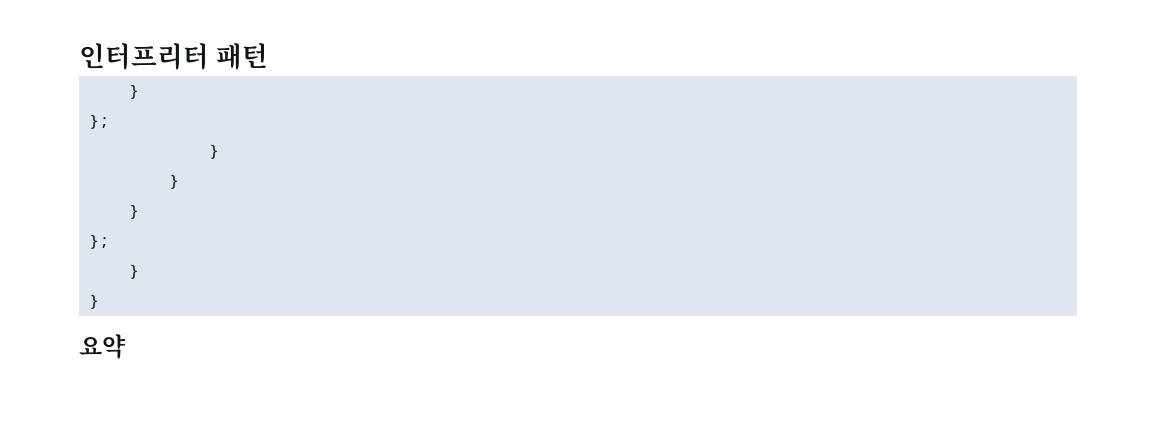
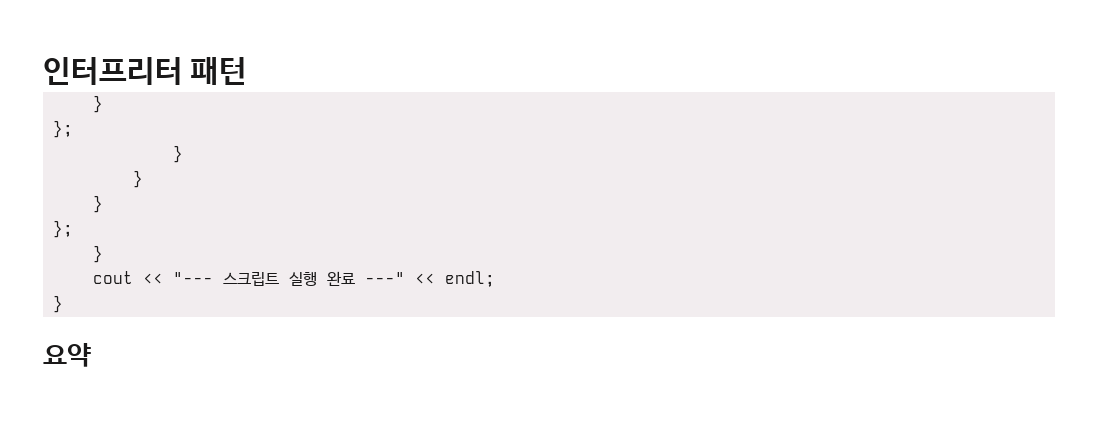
+ cout << "--- 스크립트 실행 완료 ---" << endl;

